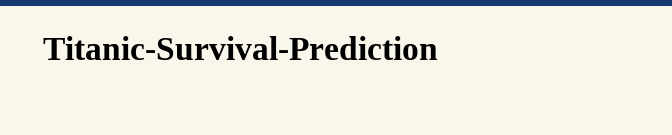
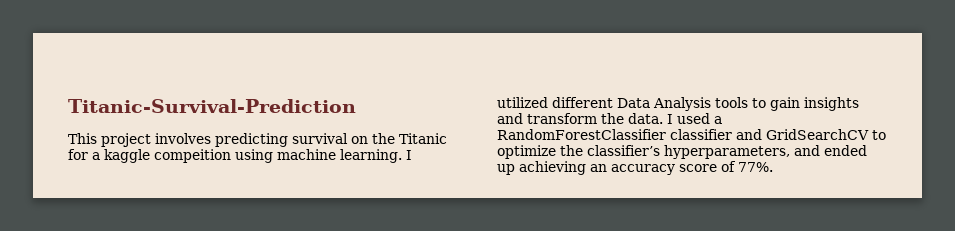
+ This project involves predicting survival on the Titanic for a kaggle compeition using machine learning. I utilized different Data Analysis tools to gain insights and transform the data. I used a RandomForestClassifier classifier and GridSearchCV to optimize the classifier’s hyperparameters, and ended up achieving an accuracy score of 77%.

